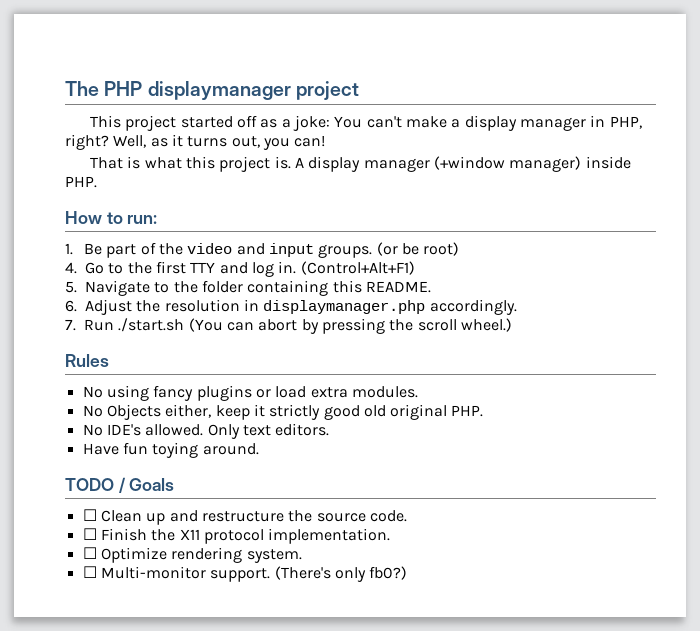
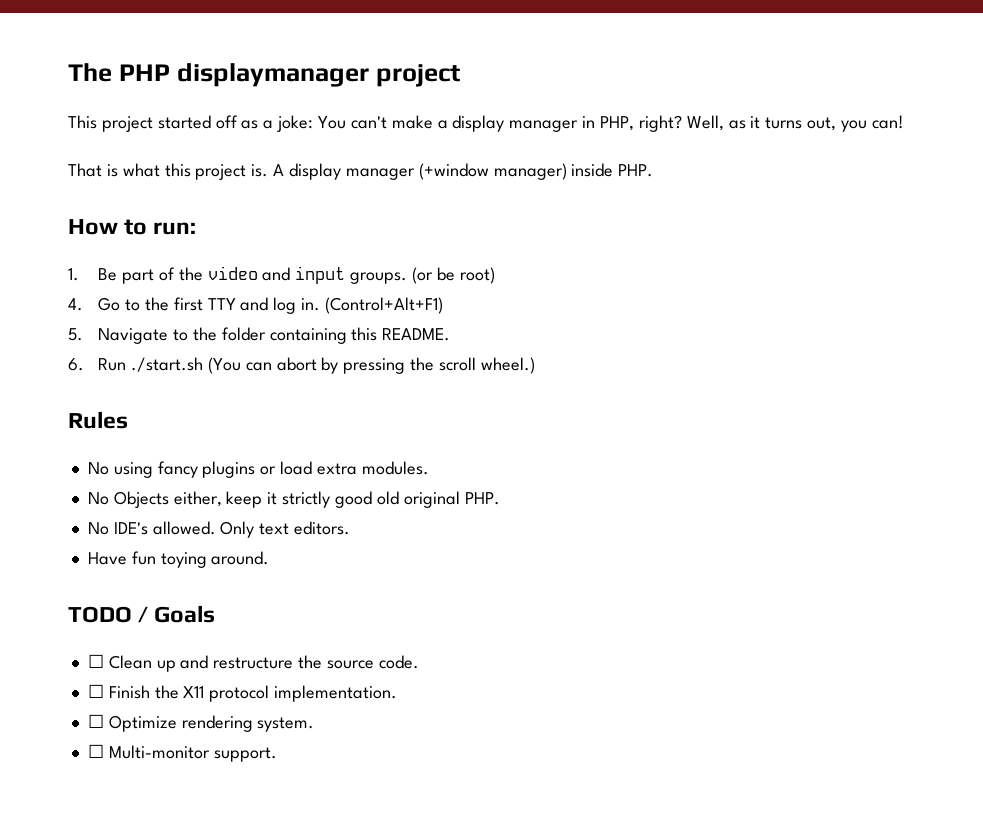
- 6. Adjust the resolution in displaymanager.php accordingly.
- 7. Run ./start.sh (You can abort by pressing the scroll wheel.)
+ 6. Run ./start.sh (You can abort by pressing the scroll wheel.)
- (There's only fb0?)

